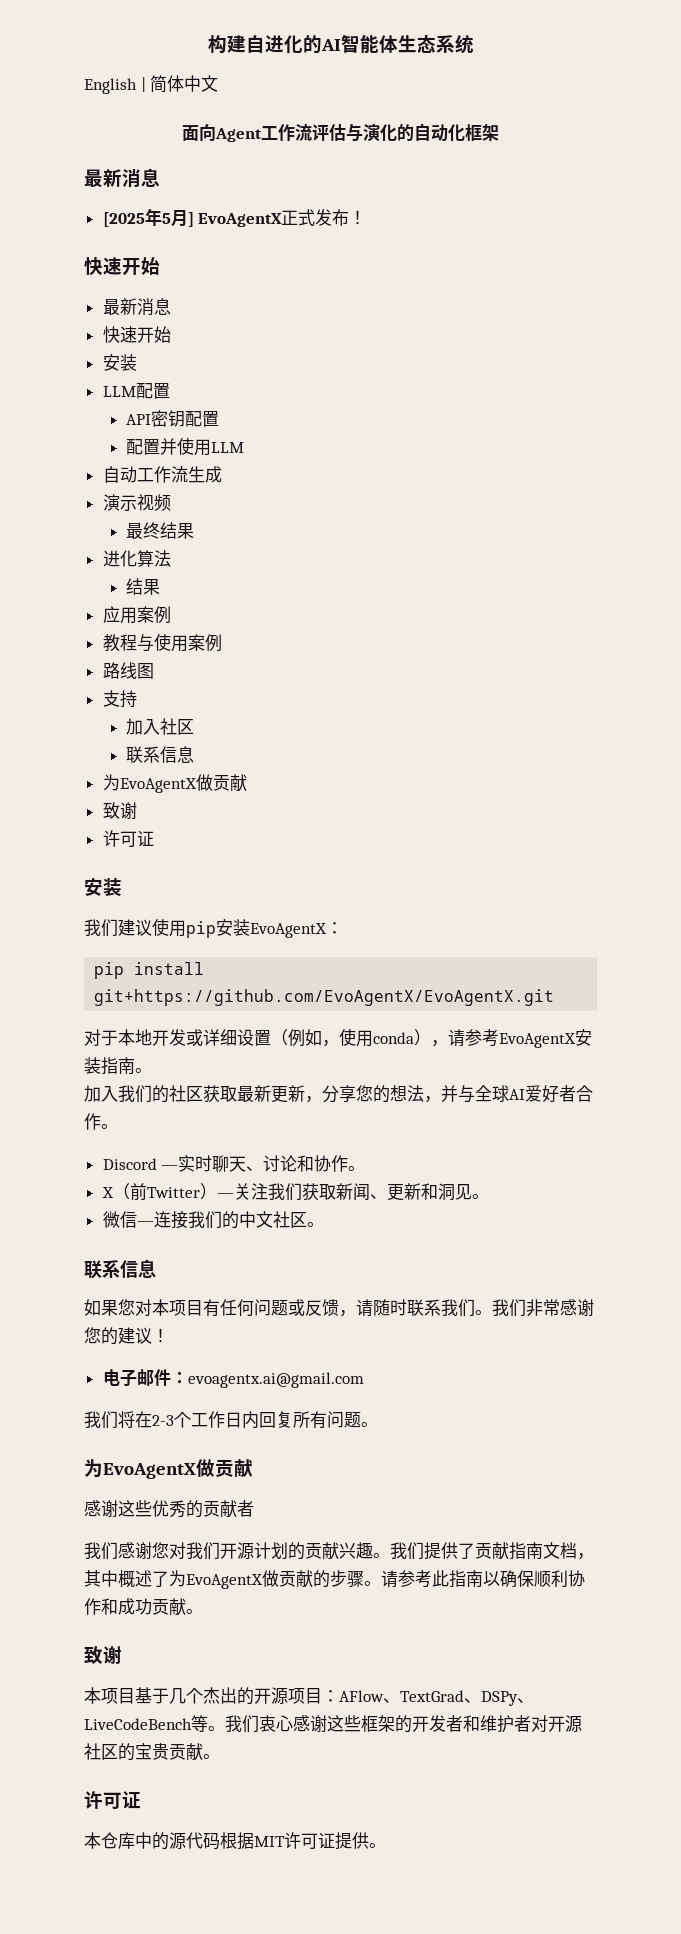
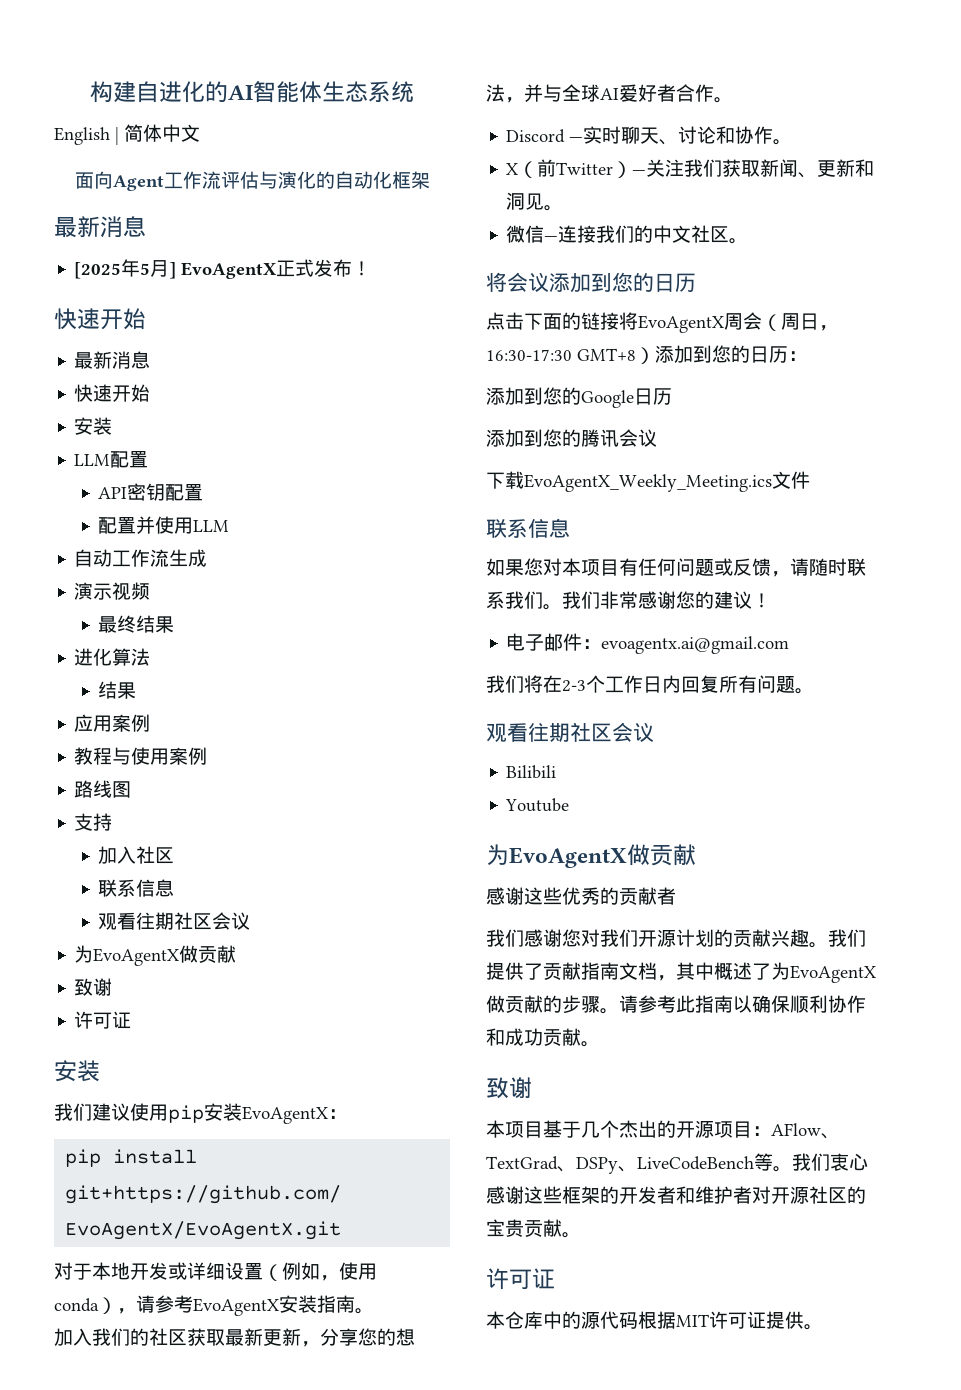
  加入社区
  联系信息
+ 观看往期社区会议
+ 将会议添加到您的日历
+ 点击下面的链接将EvoAgentX周会（周日，16:30-17:30 GMT+8）添加到您的日历：
+ 添加到您的Google日历
+ 添加到您的腾讯会议
+ 下载EvoAgentX_Weekly_Meeting.ics文件
  我们将在2-3个工作日内回复所有问题。
+ 观看往期社区会议
+ Bilibili
+ Youtube

